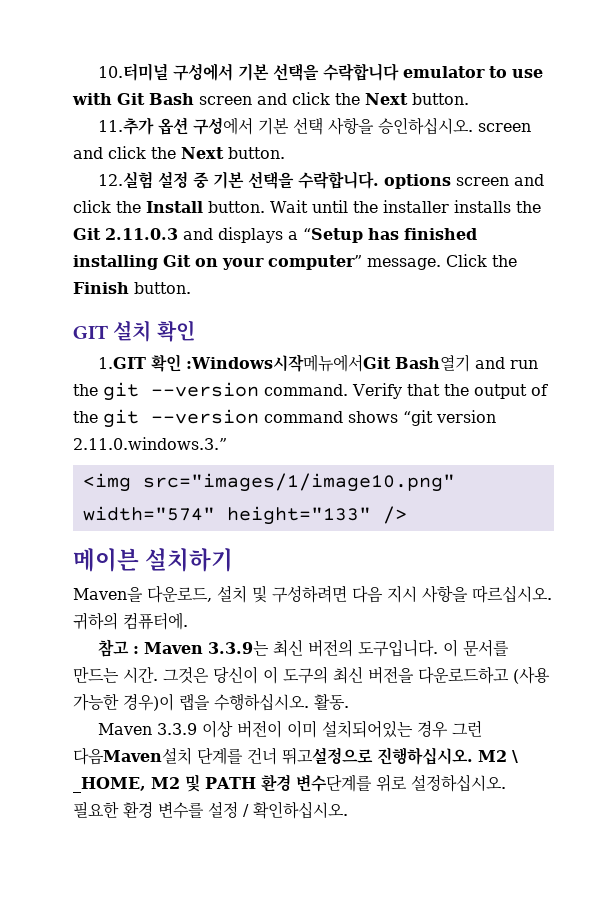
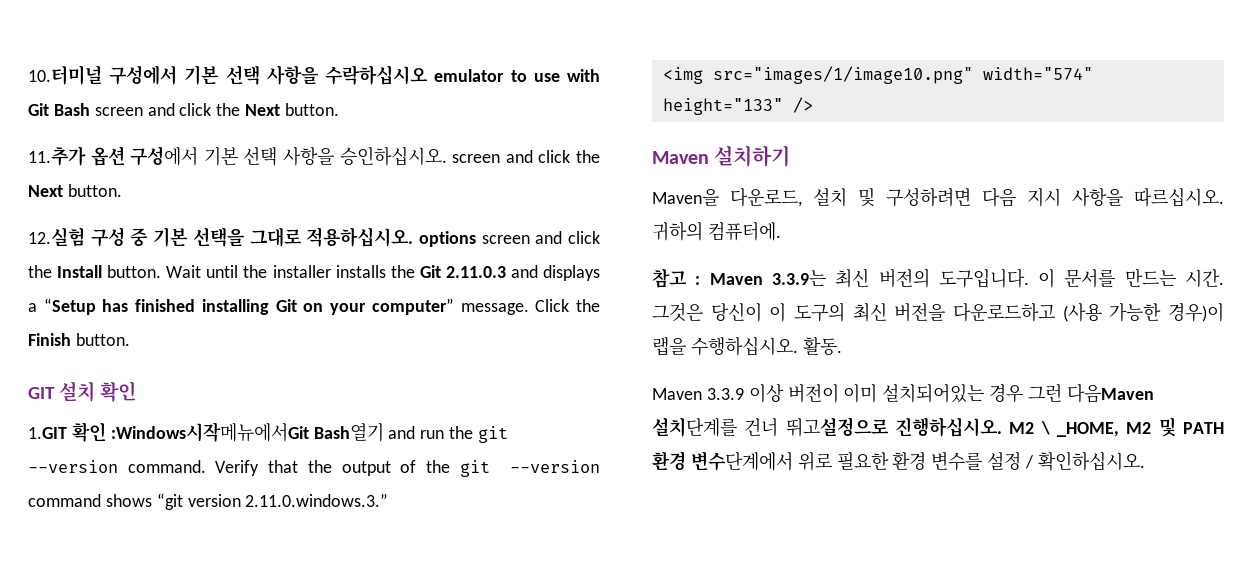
- 10.터미널 구성에서 기본 선택을 수락합니다 emulator to use with Git Bash screen and click the Next button.
+ 10.터미널 구성에서 기본 선택 사항을 수락하십시오 emulator to use with Git Bash screen and click the Next button.
- 12.실험 설정 중 기본 선택을 수락합니다. options screen and click the Install button.
+ 12.실험 구성 중 기본 선택을 그대로 적용하십시오. options screen and click the Install button.
- 메이븐 설치하기
+ Maven 설치하기
- Maven 3.3.9 이상 버전이 이미 설치되어있는 경우 그런 다음Maven설치 단계를 건너 뛰고설정으로 진행하십시오.
+ Maven 3.3.9 이상 버전이 이미 설치되어있는 경우 그런 다음Maven 설치단계를 건너 뛰고설정으로 진행하십시오.
- M2 \ _HOME, M2 및 PATH 환경 변수단계를 위로 설정하십시오. 필요한 환경 변수를 설정 / 확인하십시오.
+ M2 \ _HOME, M2 및 PATH 환경 변수단계에서 위로 필요한 환경 변수를 설정 / 확인하십시오.

